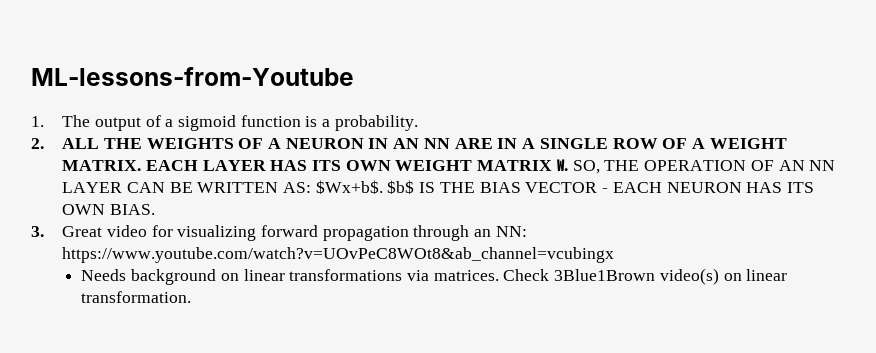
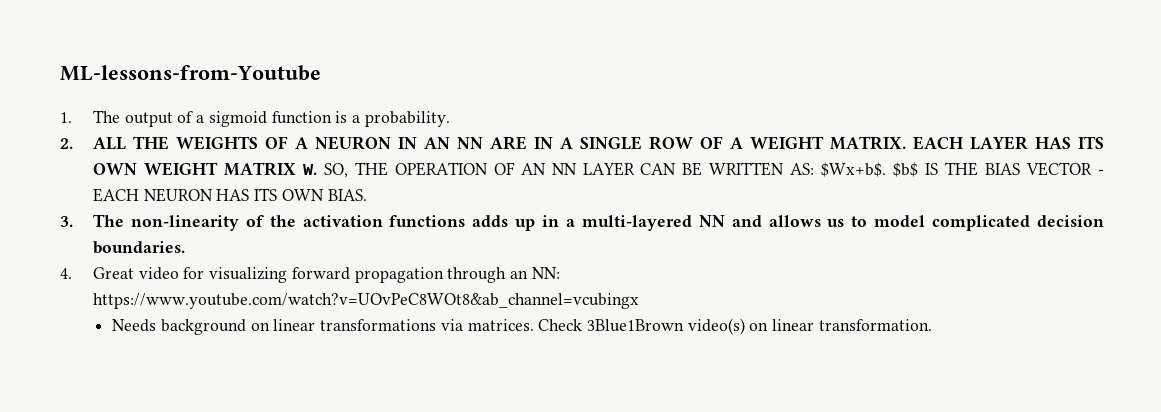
- 3. Great video for visualizing forward propagation through an NN: https://www.youtube.com/watch?v=UOvPeC8WOt8&ab_channel=vcubingx
+ 3. The non-linearity of the activation functions adds up in a multi-layered NN and allows us to model complicated decision boundaries.
+ 4. Great video for visualizing forward propagation through an NN: https://www.youtube.com/watch?v=UOvPeC8WOt8&ab_channel=vcubingx

